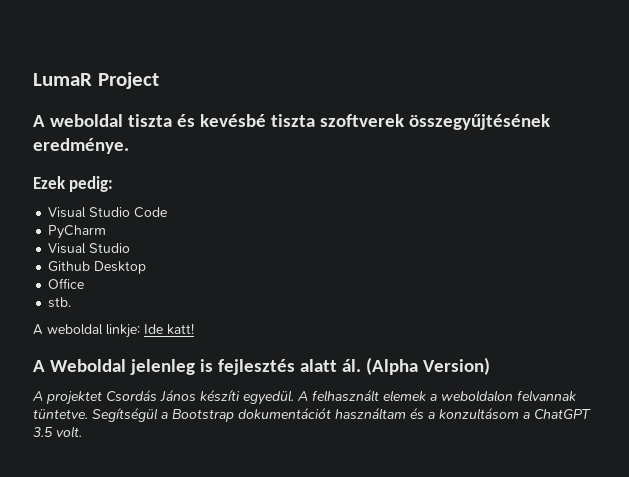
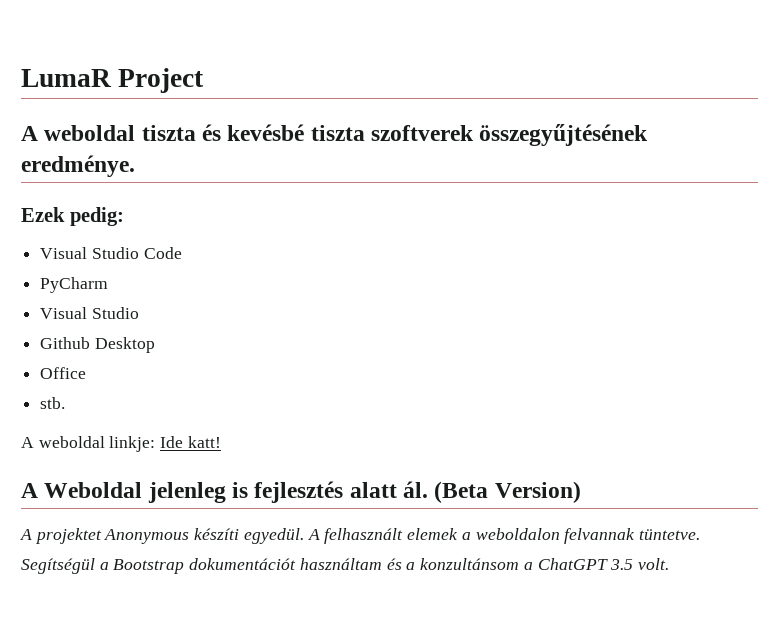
- (Alpha Version)
+ (Beta Version)
- A projektet Csordás János készíti egyedül.
+ A projektet Anonymous készíti egyedül.
- Segítségül a Bootstrap dokumentációt használtam és a konzultásom a ChatGPT 3.5 volt.
+ Segítségül a Bootstrap dokumentációt használtam és a konzultánsom a ChatGPT 3.5 volt.

